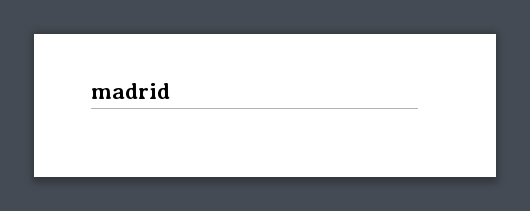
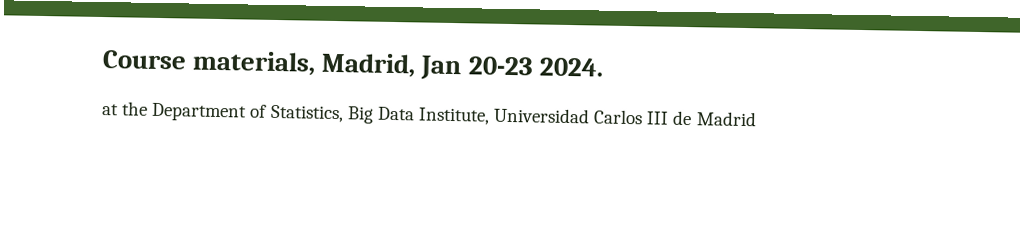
- madrid
+ Course materials, Madrid, Jan 20-23 2024.
+ at the Department of Statistics, Big Data Institute, Universidad Carlos III de Madrid

